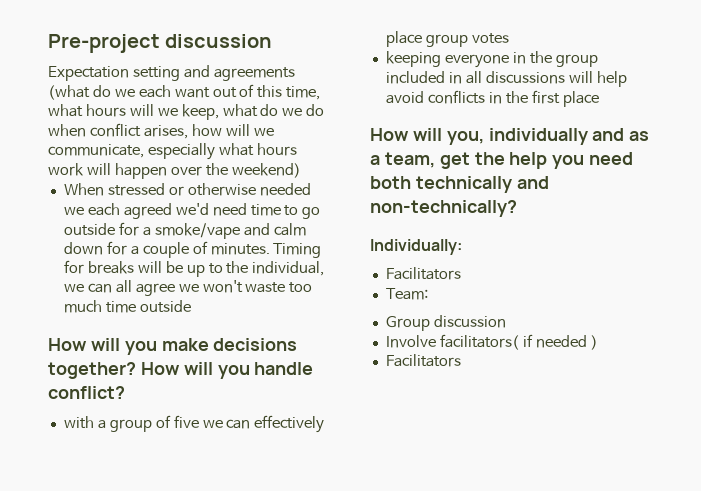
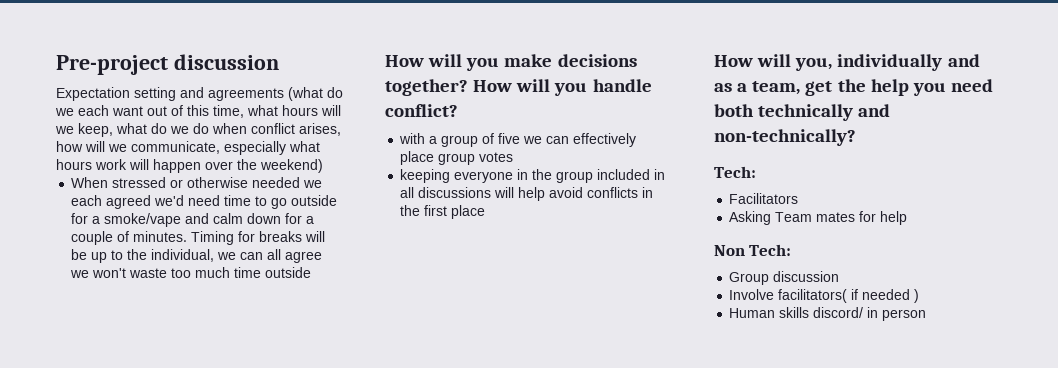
  How will you, individually and as a team, get the help you need both technically and non-technically?
- Individually:
+ Tech:
- Team:
+ Asking Team mates for help
+ Non Tech:
  Involve facilitators( if needed )
- Facilitators
+ Human skills discord/ in person

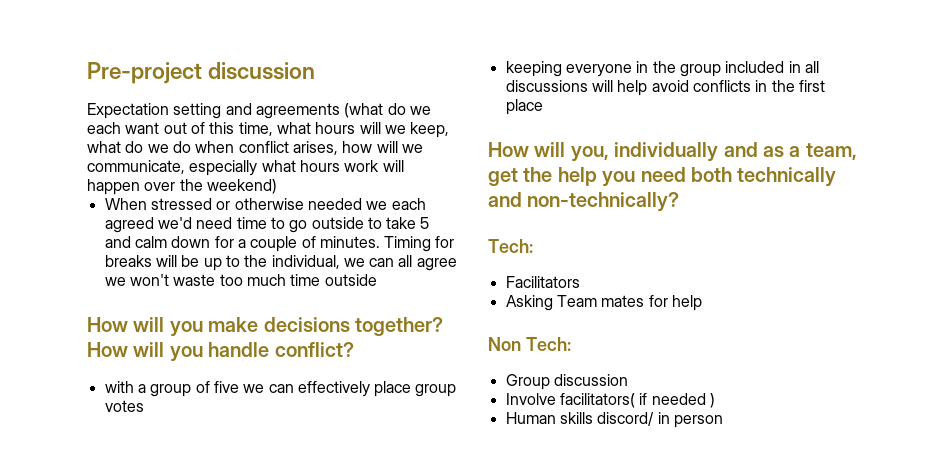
- When stressed or otherwise needed we each agreed we'd need time to go outside for a smoke/vape and calm down for a couple of minutes.
+ When stressed or otherwise needed we each agreed we'd need time to go outside to take 5 and calm down for a couple of minutes.

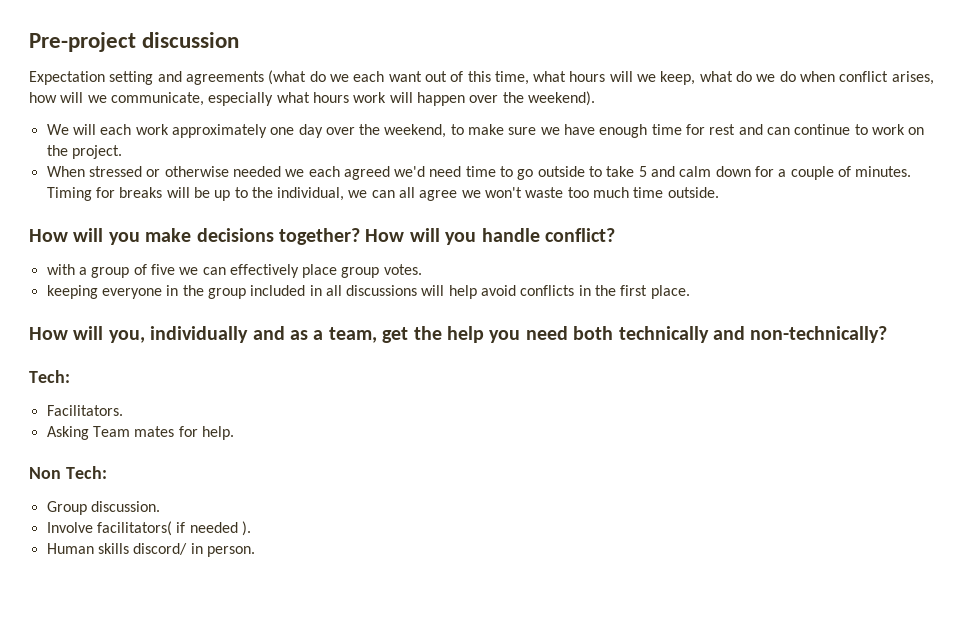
- Expectation setting and agreements (what do we each want out of this time, what hours will we keep, what do we do when conflict arises, how will we communicate, especially what hours work will happen over the weekend)
+ Expectation setting and agreements (what do we each want out of this time, what hours will we keep, what do we do when conflict arises, how will we communicate, especially what hours work will happen over the weekend).
+ We will each work approximately one day over the weekend, to make sure we have enough time for rest and can continue to work on the project.
- Timing for breaks will be up to the individual, we can all agree we won't waste too much time outside
+ Timing for breaks will be up to the individual, we can all agree we won't waste too much time outside.
- with a group of five we can effectively place group votes
+ with a group of five we can effectively place group votes.
- keeping everyone in the group included in all discussions will help avoid conflicts in the first place
+ keeping everyone in the group included in all discussions will help avoid conflicts in the first place.
- Facilitators
+ Facilitators.
- Asking Team mates for help
+ Asking Team mates for help.
- Group discussion
+ Group discussion.
- Involve facilitators( if needed )
+ Involve facilitators( if needed ).
- Human skills discord/ in person
+ Human skills discord/ in person.

